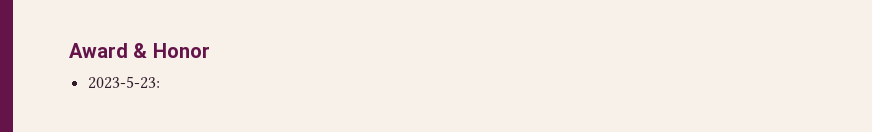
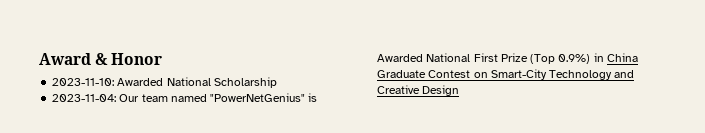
- 2023-5-23:
+ 2023-11-10: Awarded National Scholarship
+ 2023-11-04: Our team named "PowerNetGenius" is Awarded National First Prize (Top 0.9%) in China Graduate Contest on Smart-City Technology and Creative Design

